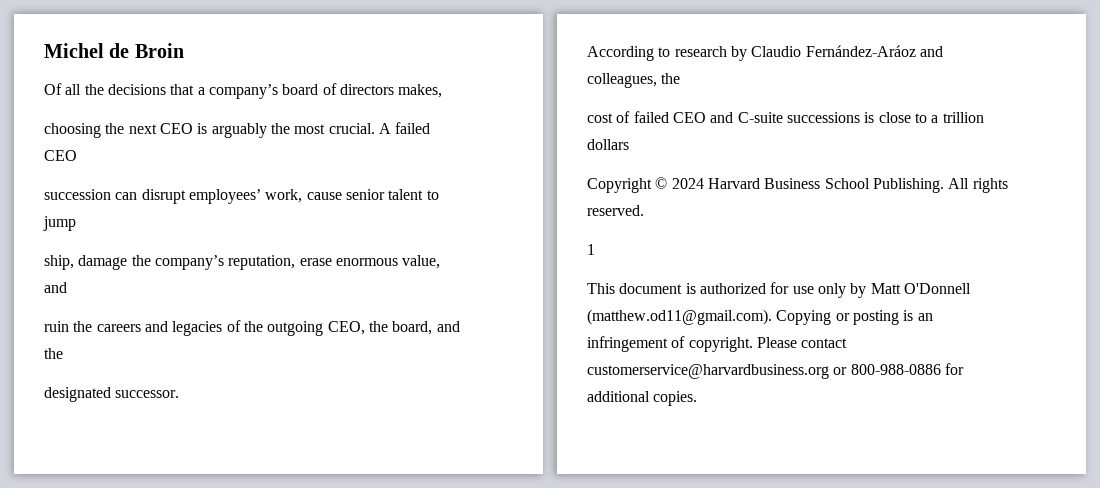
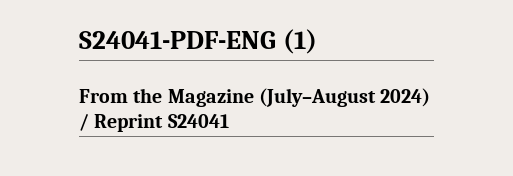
- Michel de Broin
- Of all the decisions that a company’s board of directors makes,
- choosing the next CEO is arguably the most crucial. A failed CEO
- succession can disrupt employees’ work, cause senior talent to jump
- ship, damage the company’s reputation, erase enormous value, and
- ruin the careers and legacies of the outgoing CEO, the board, and the
- designated successor.
- According to research by Claudio Fernández-Aráoz and colleagues, the
- cost of failed CEO and C-suite successions is close to a trillion dollars
- Copyright © 2024 Harvard Business School Publishing. All rights reserved.
- 1
- This document is authorized for use only by Matt O'Donnell (matthew.od11@gmail.com). Copying or posting is an infringement of copyright. Please contact customerservice@harvardbusiness.org or 800-988-0886 for additional copies.
+ S24041-PDF-ENG (1)
+ From the Magazine (July–August 2024) / Reprint S24041

